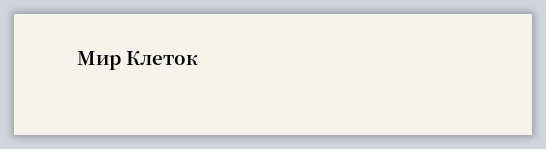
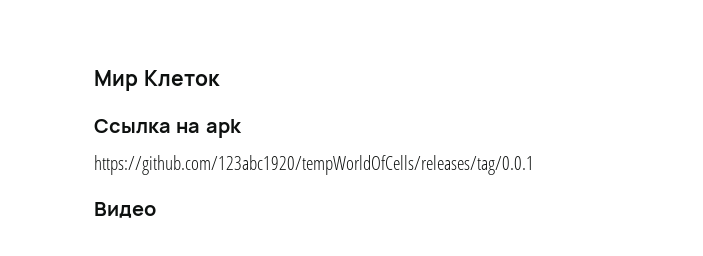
+ Ссылка на apk
+ https://github.com/123abc1920/tempWorldOfCells/releases/tag/0.0.1
+ Видео

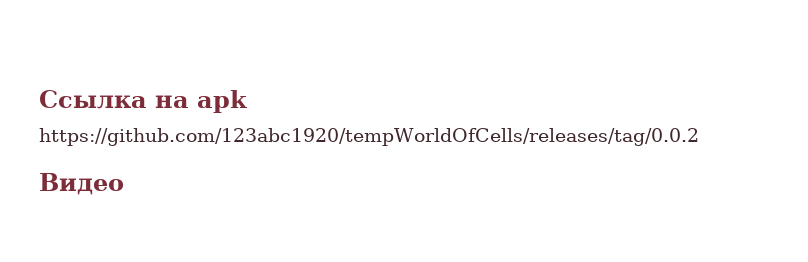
- Мир Клеток
- https://github.com/123abc1920/tempWorldOfCells/releases/tag/0.0.1
+ https://github.com/123abc1920/tempWorldOfCells/releases/tag/0.0.2

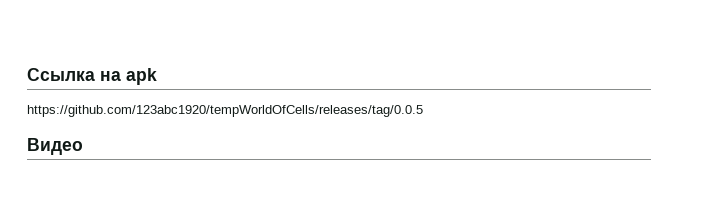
- https://github.com/123abc1920/tempWorldOfCells/releases/tag/0.0.2
+ https://github.com/123abc1920/tempWorldOfCells/releases/tag/0.0.5

